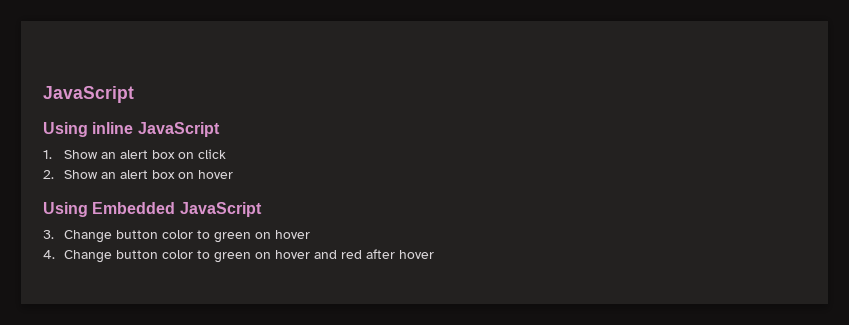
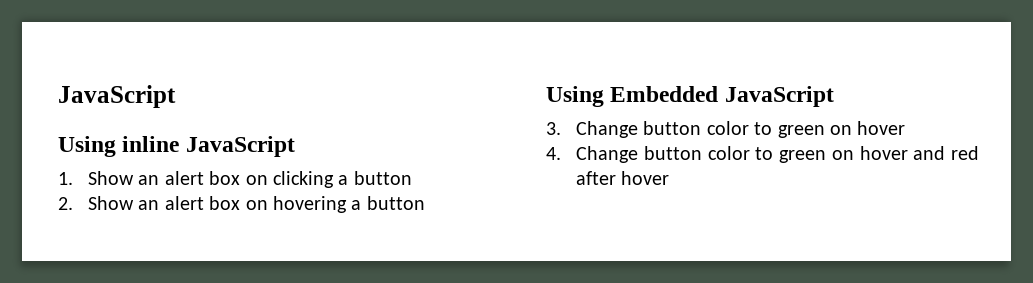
- 1. Show an alert box on click
+ 1. Show an alert box on clicking a button
- 2. Show an alert box on hover
+ 2. Show an alert box on hovering a button

